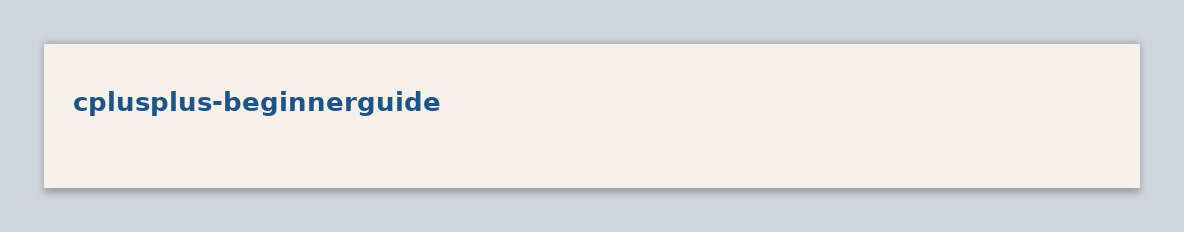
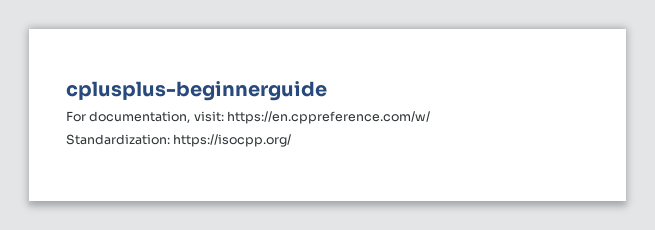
+ For documentation, visit: https://en.cppreference.com/w/
+ Standardization: https://isocpp.org/

